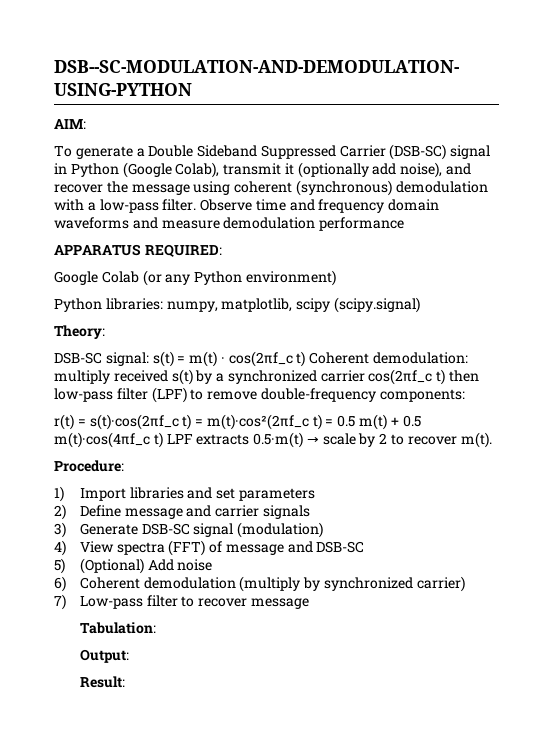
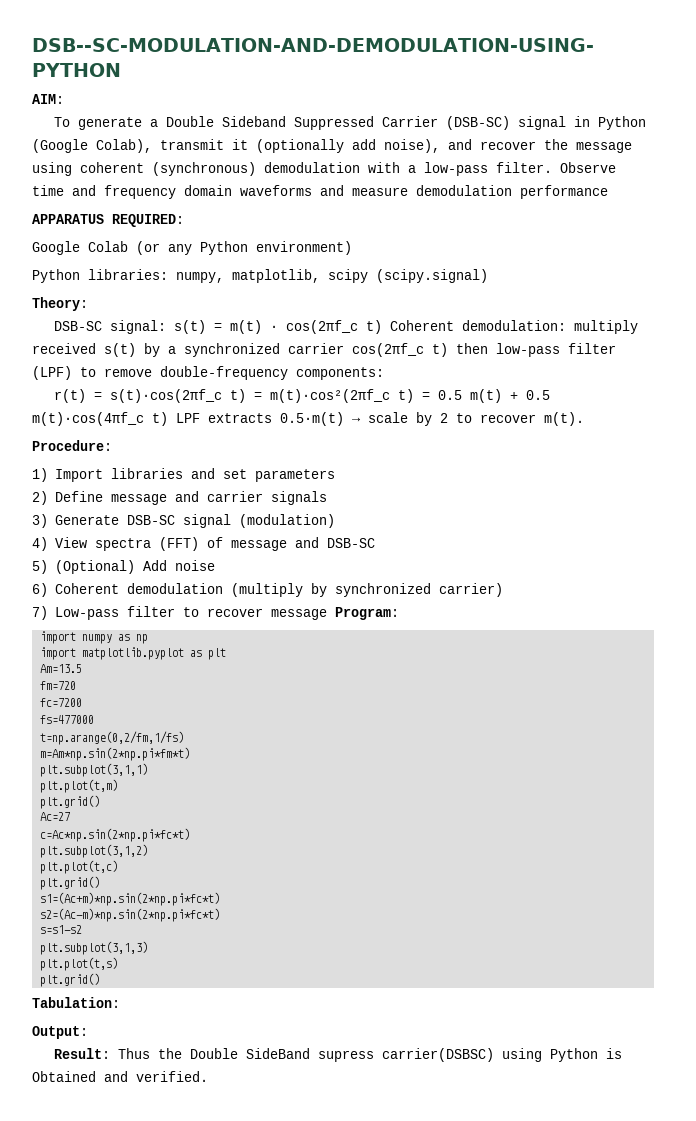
- 7) Low-pass filter to recover message
+ 7) Low-pass filter to recover message Program:
+ import numpy as np
+ import matplotlib.pyplot as plt
+ Am=13.5
+ fm=720
+ fc=7200
+ fs=477000
+ t=np.arange(0,2/fm,1/fs)
+ m=Am*np.sin(2*np.pi*fm*t)
+ plt.subplot(3,1,1)
+ plt.plot(t,m)
+ plt.grid()
+ Ac=27
+ c=Ac*np.sin(2*np.pi*fc*t)
+ plt.subplot(3,1,2)
+ plt.plot(t,c)
+ plt.grid()
+ s1=(Ac+m)*np.sin(2*np.pi*fc*t)
+ s2=(Ac-m)*np.sin(2*np.pi*fc*t)
+ s=s1-s2
+ plt.subplot(3,1,3)
+ plt.plot(t,s)
+ plt.grid()
  Tabulation:
  Output:
- Result:
+ Result: Thus the Double SideBand supress carrier(DSBSC) using Python is Obtained and verified.

